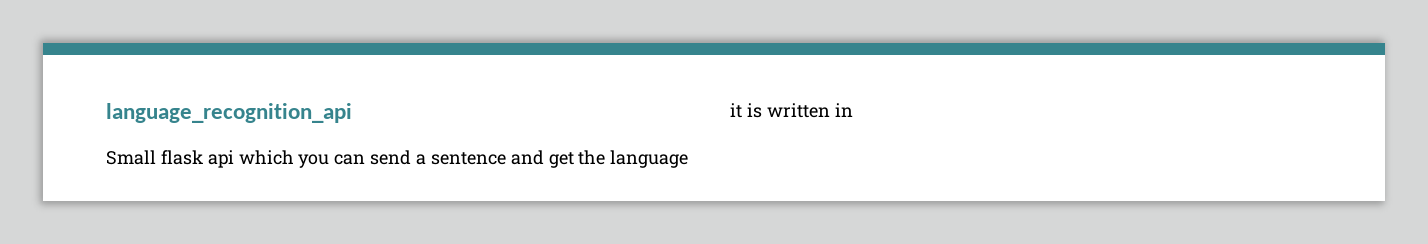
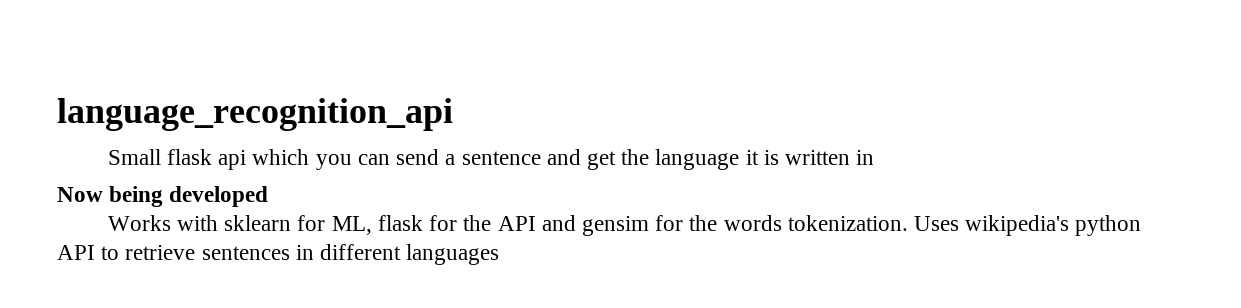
+ Now being developed
+ Works with sklearn for ML, flask for the API and gensim for the words tokenization. Uses wikipedia's python API to retrieve sentences in different languages

